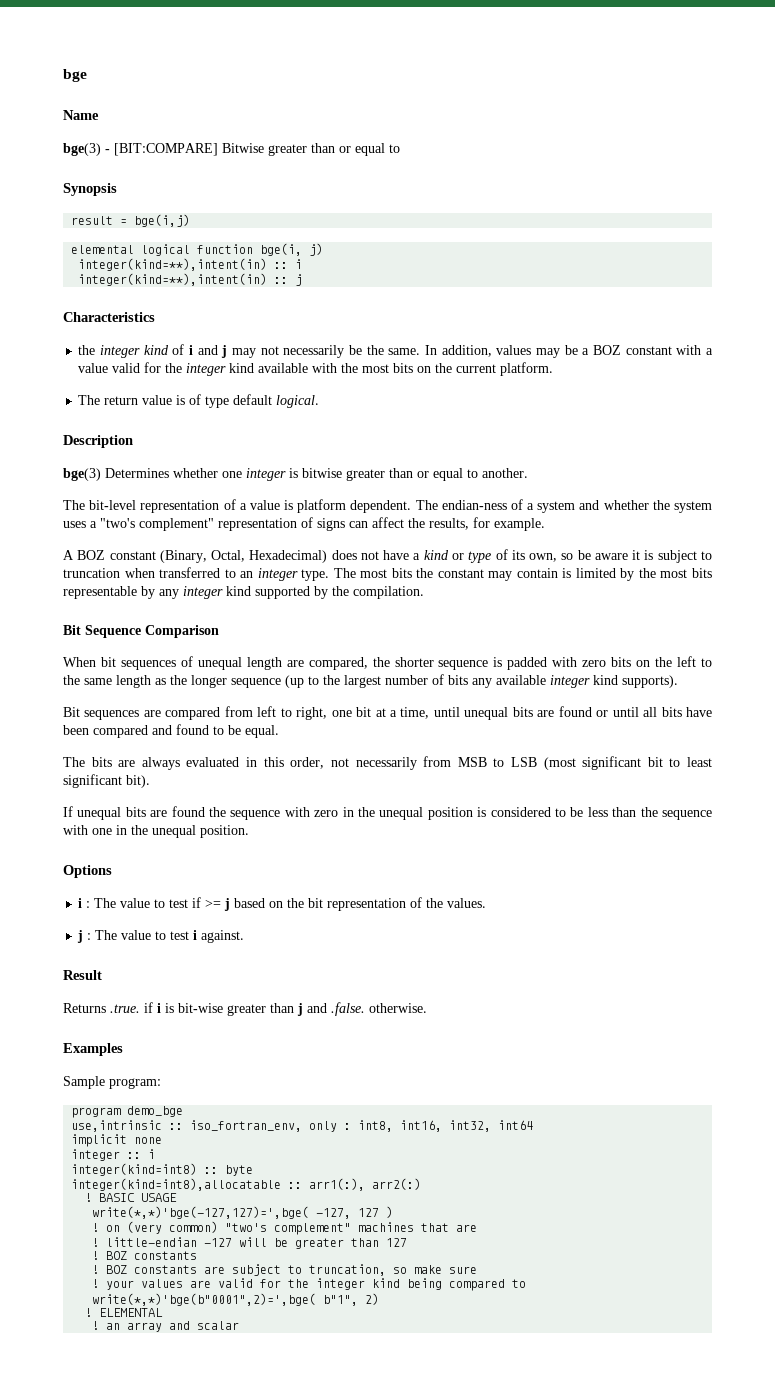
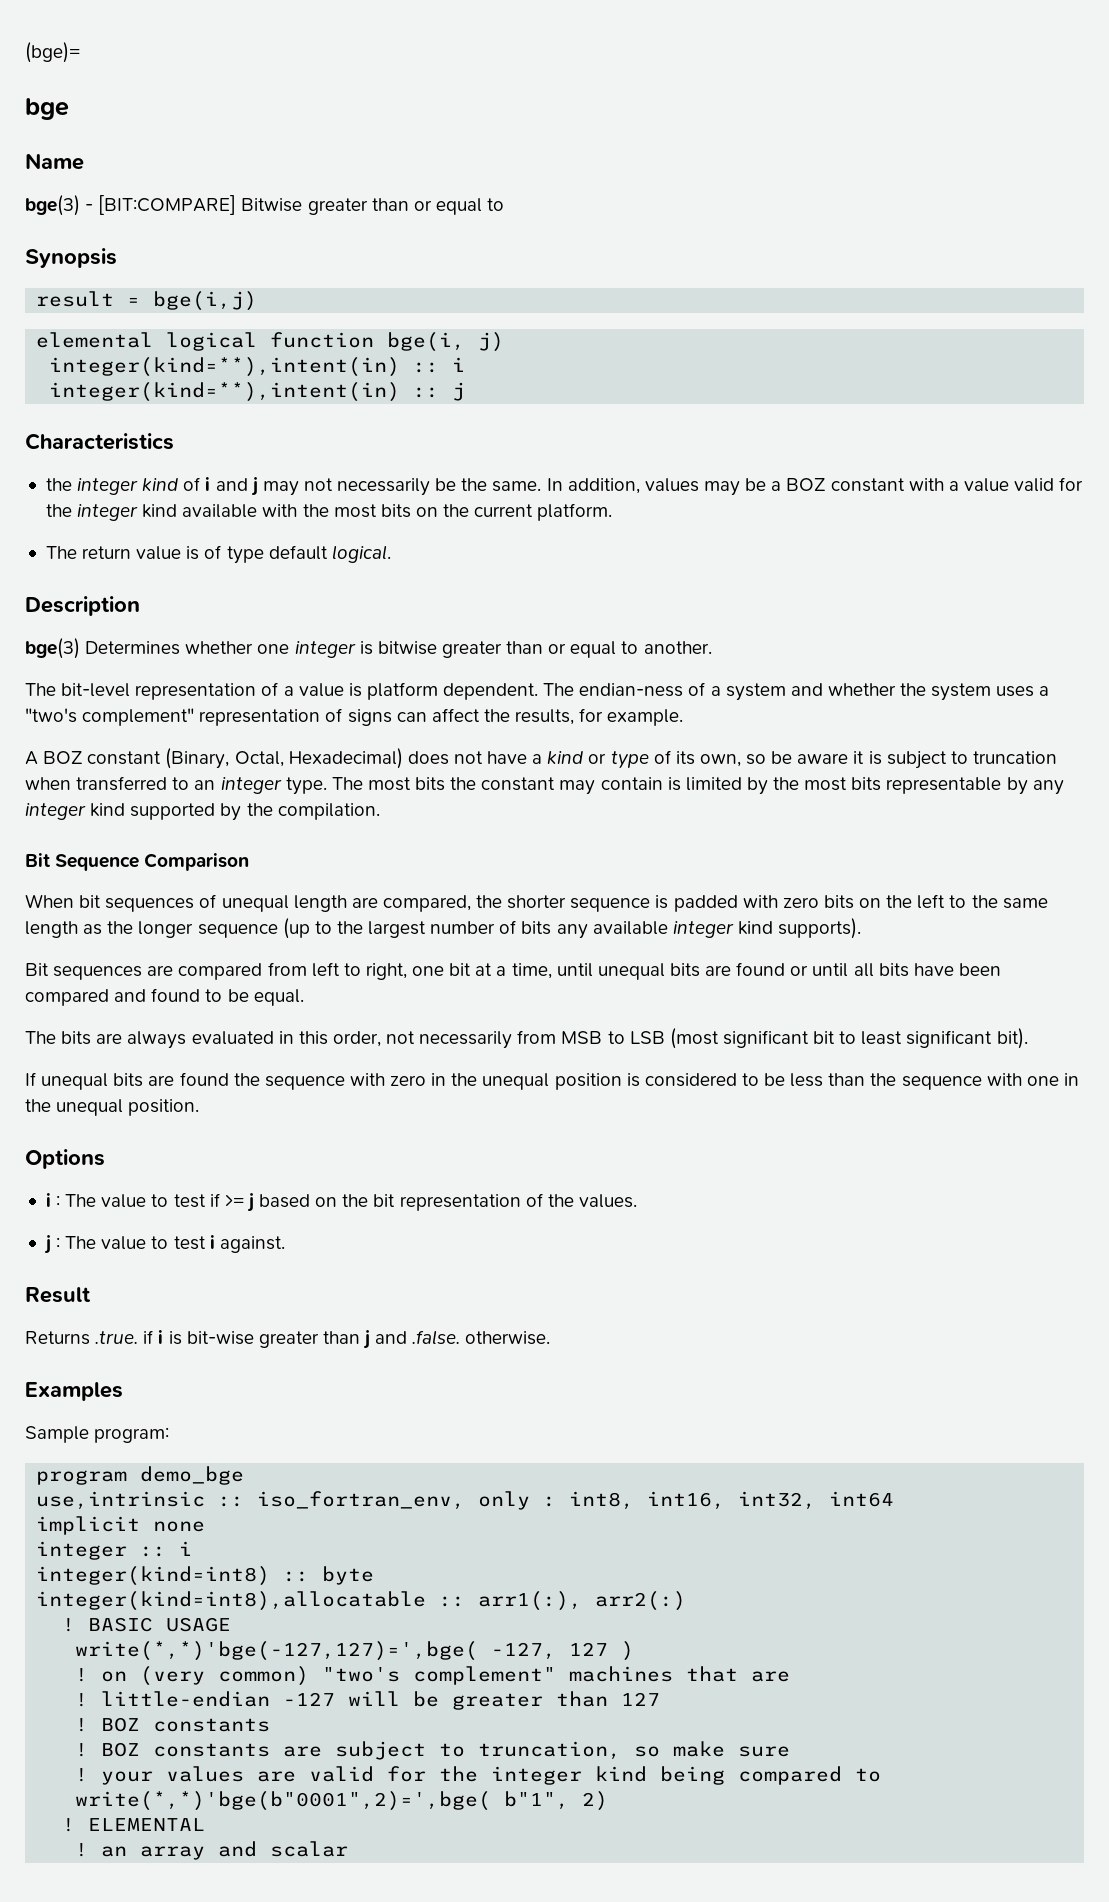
+ (bge)=

